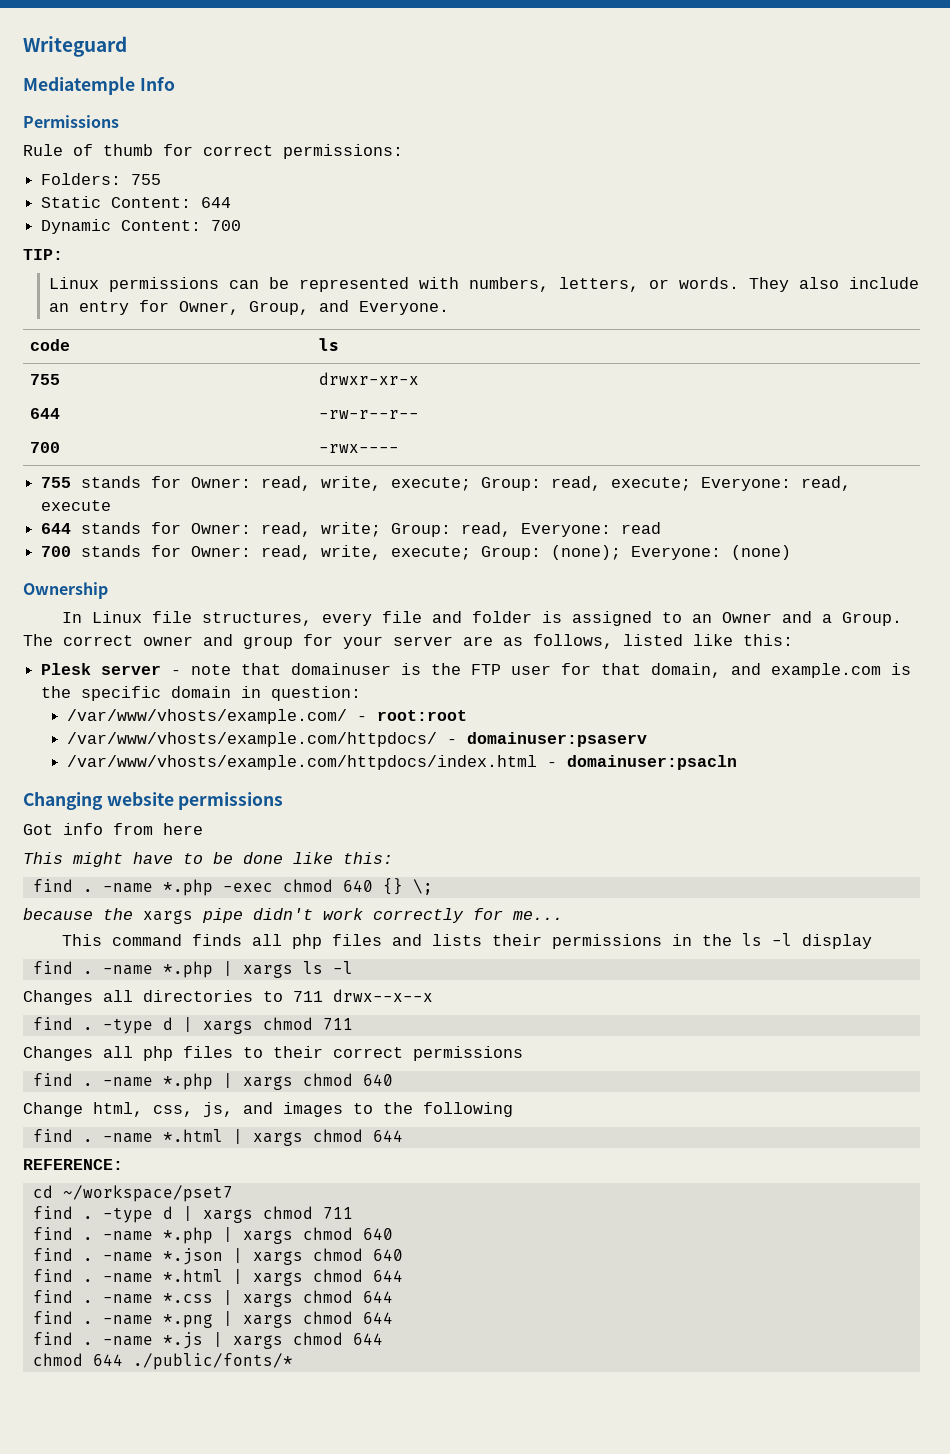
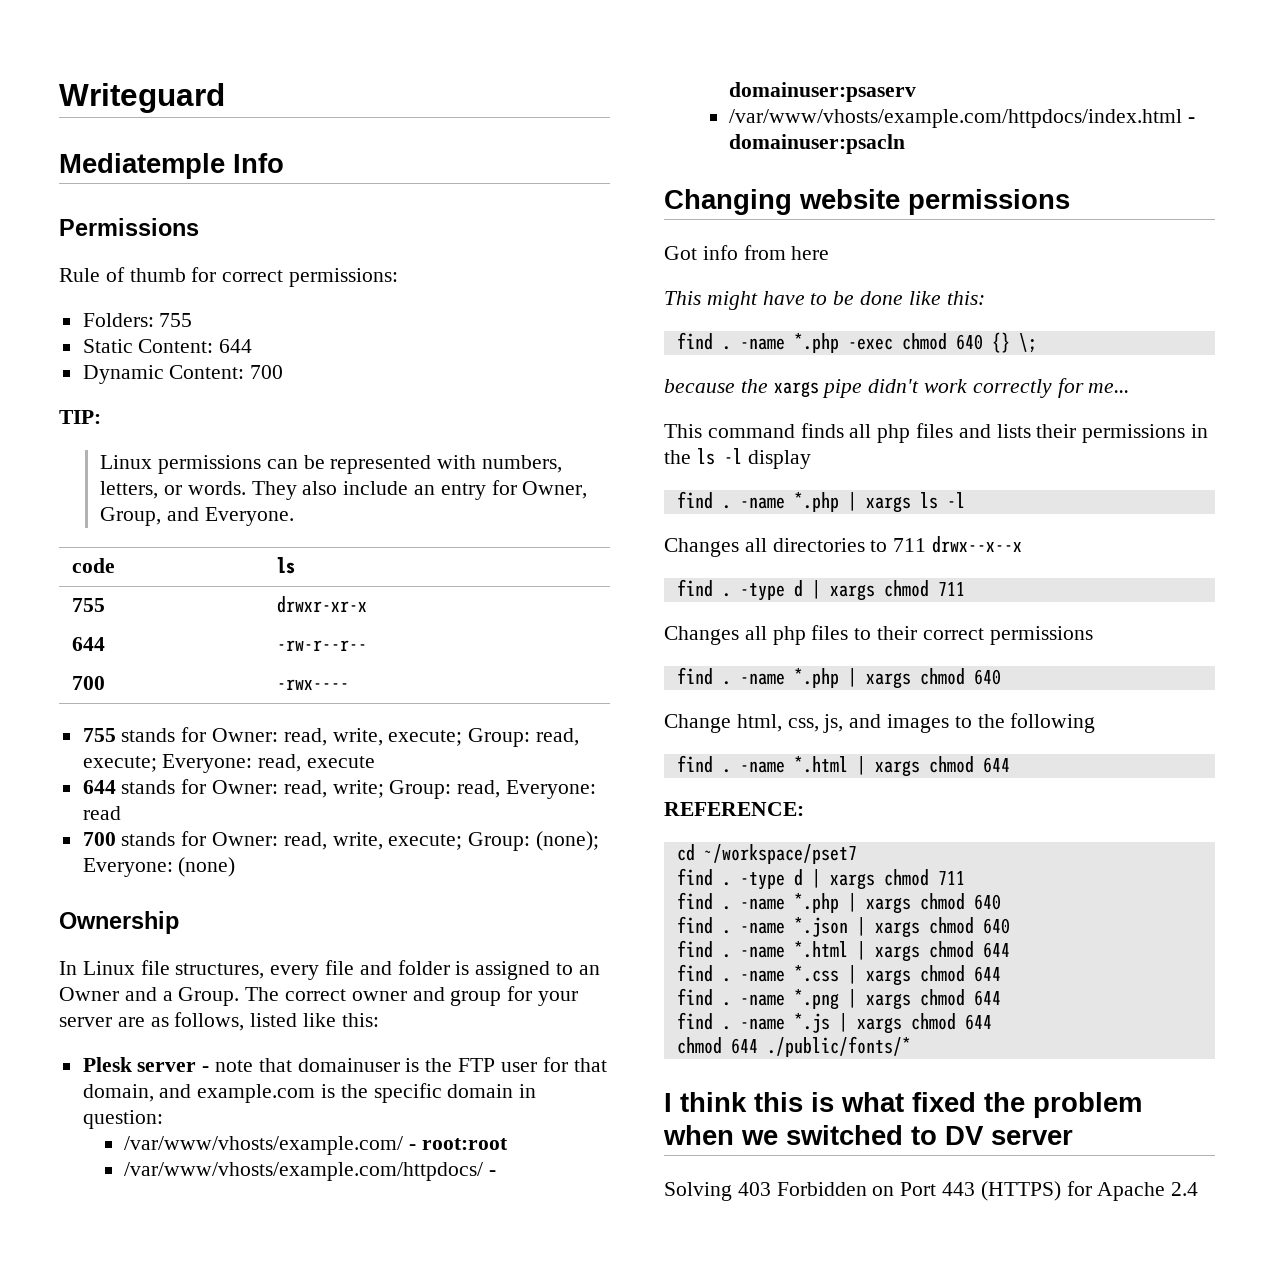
+ I think this is what fixed the problem when we switched to DV server
+ Solving 403 Forbidden on Port 443 (HTTPS) for Apache 2.4

